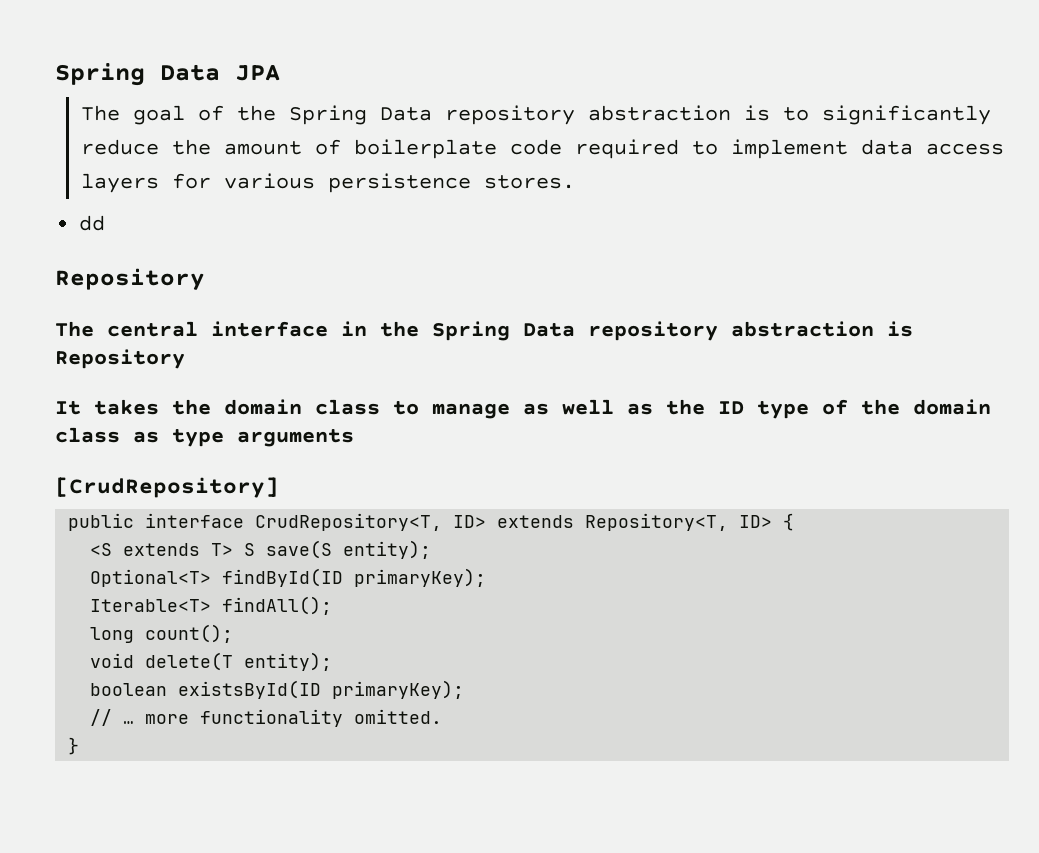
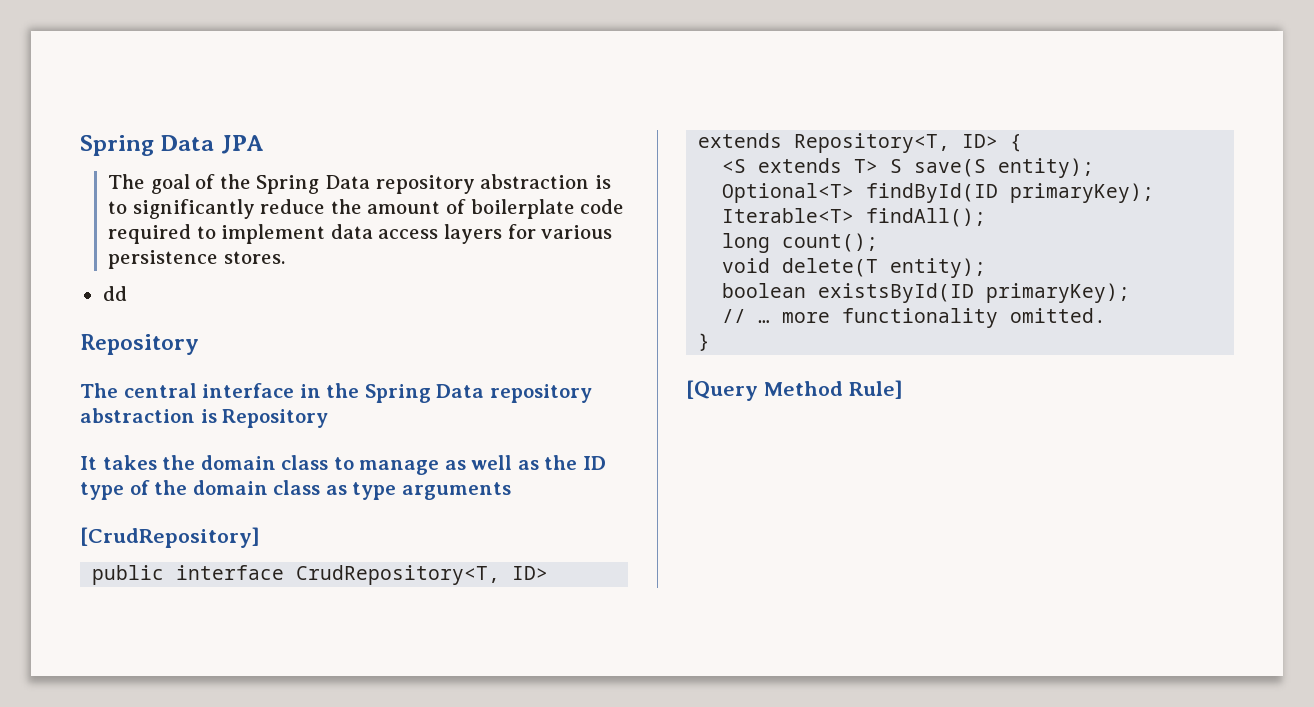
+ [Query Method Rule]

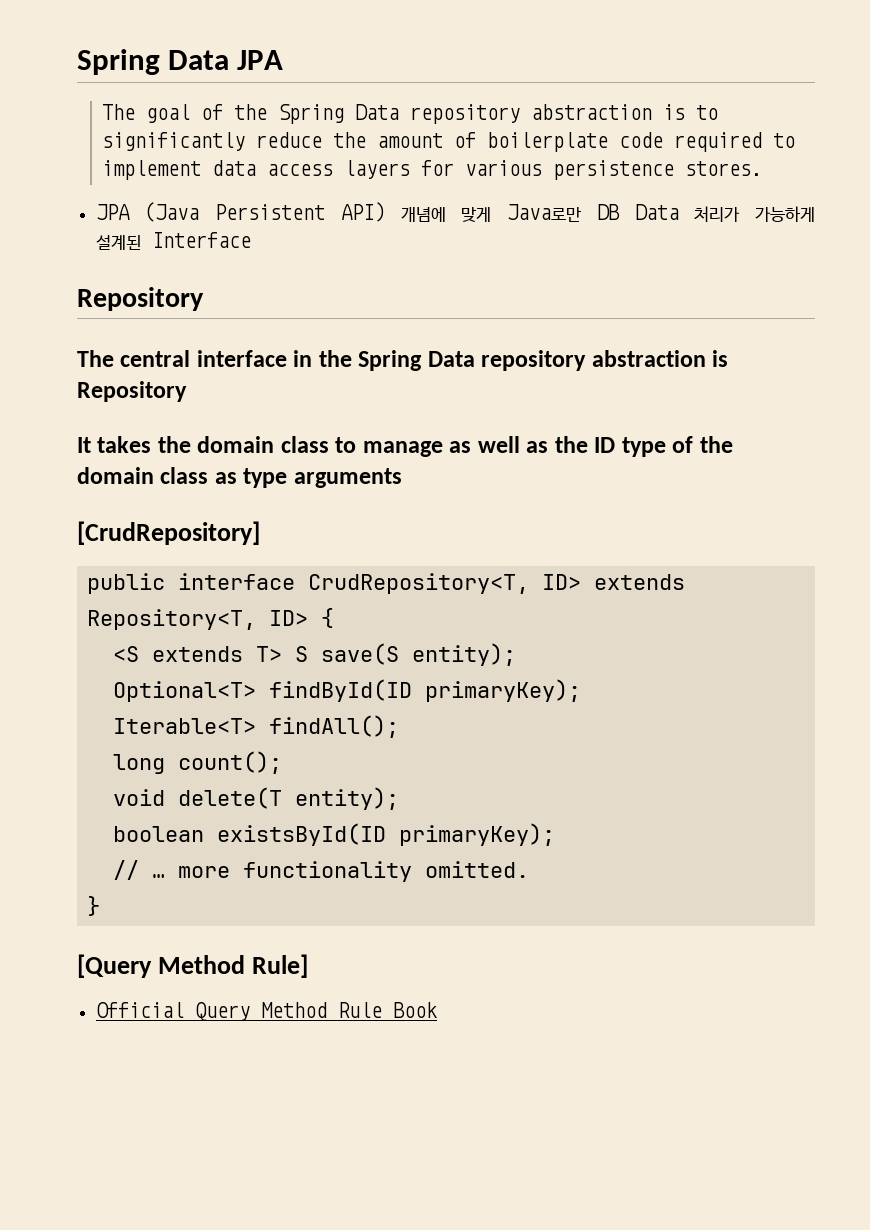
- dd
+ JPA (Java Persistent API) 개념에 맞게 Java로만 DB Data 처리가 가능하게 설계된 Interface
+ Official Query Method Rule Book

